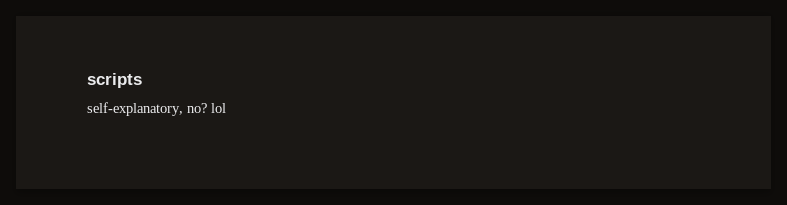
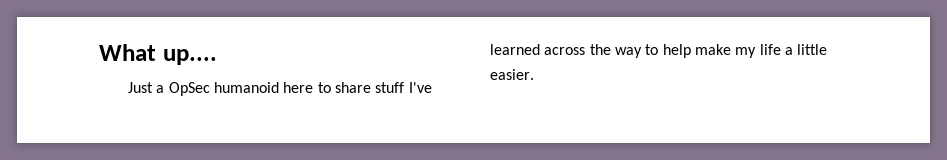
- scripts
- self-explanatory, no? lol
+ What up....
+ Just a OpSec humanoid here to share stuff I've learned across the way to help make my life a little easier.

